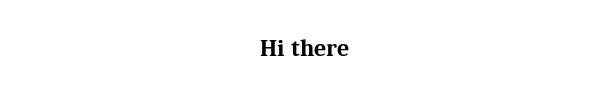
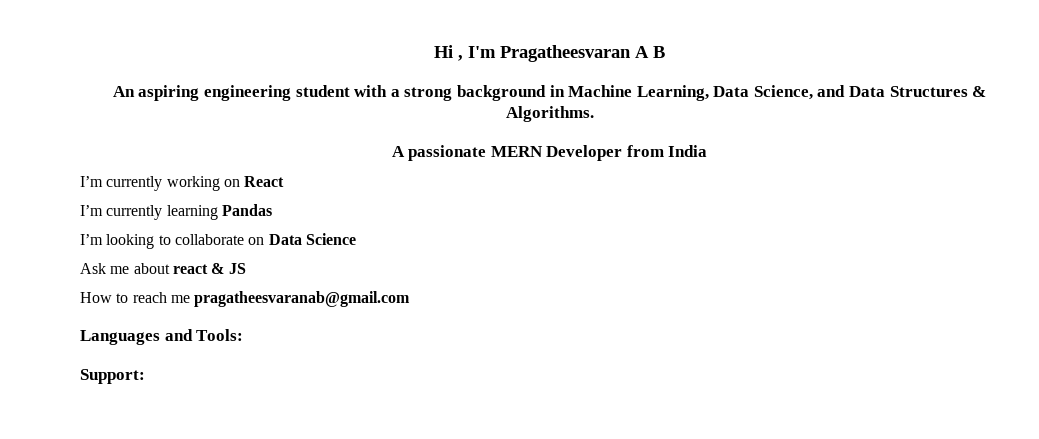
- Hi there
+ Hi , I'm Pragatheesvaran A B
+ An aspiring engineering student with a strong background in Machine Learning, Data Science, and Data Structures & Algorithms.
+ A passionate MERN Developer from India
+ I’m currently working on React
+ I’m currently learning Pandas
+ I’m looking to collaborate on Data Science
+ Ask me about react & JS
+ How to reach me pragatheesvaranab@gmail.com
+ Languages and Tools:
+ Support:

